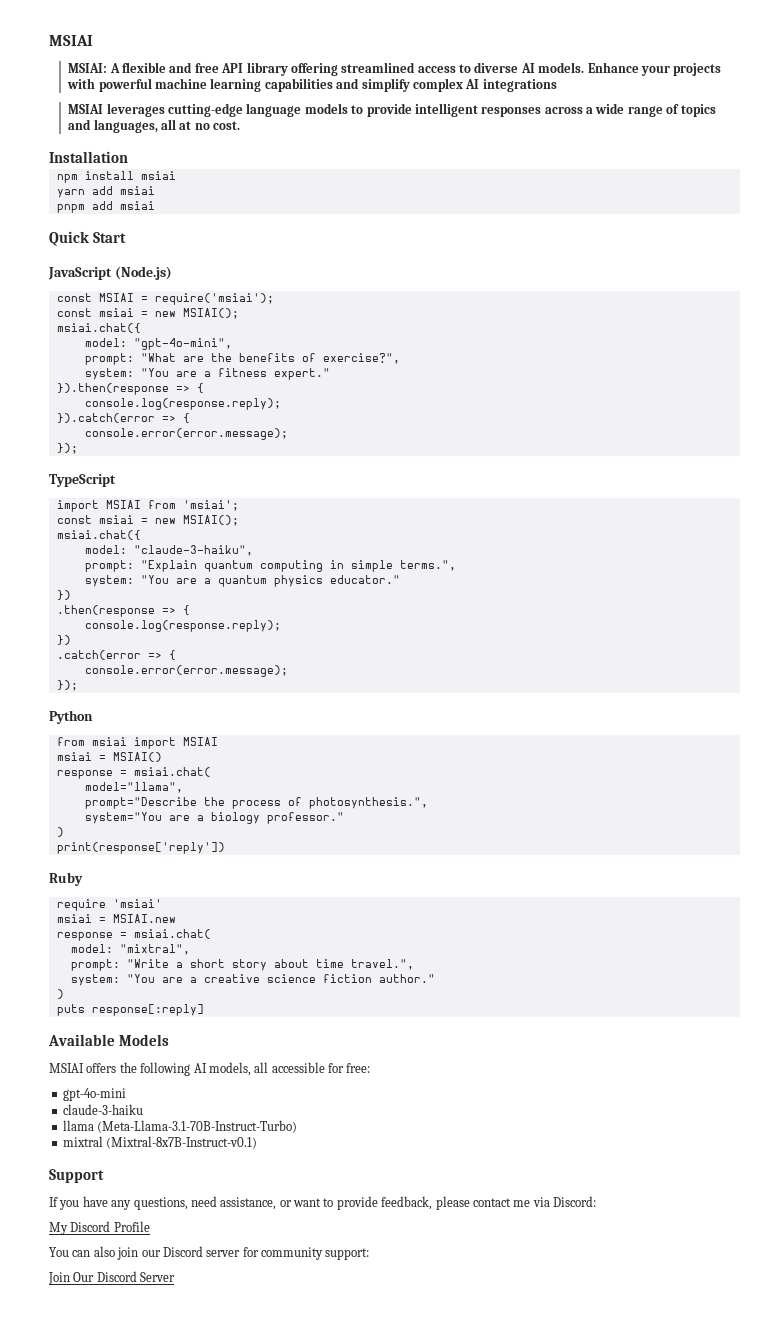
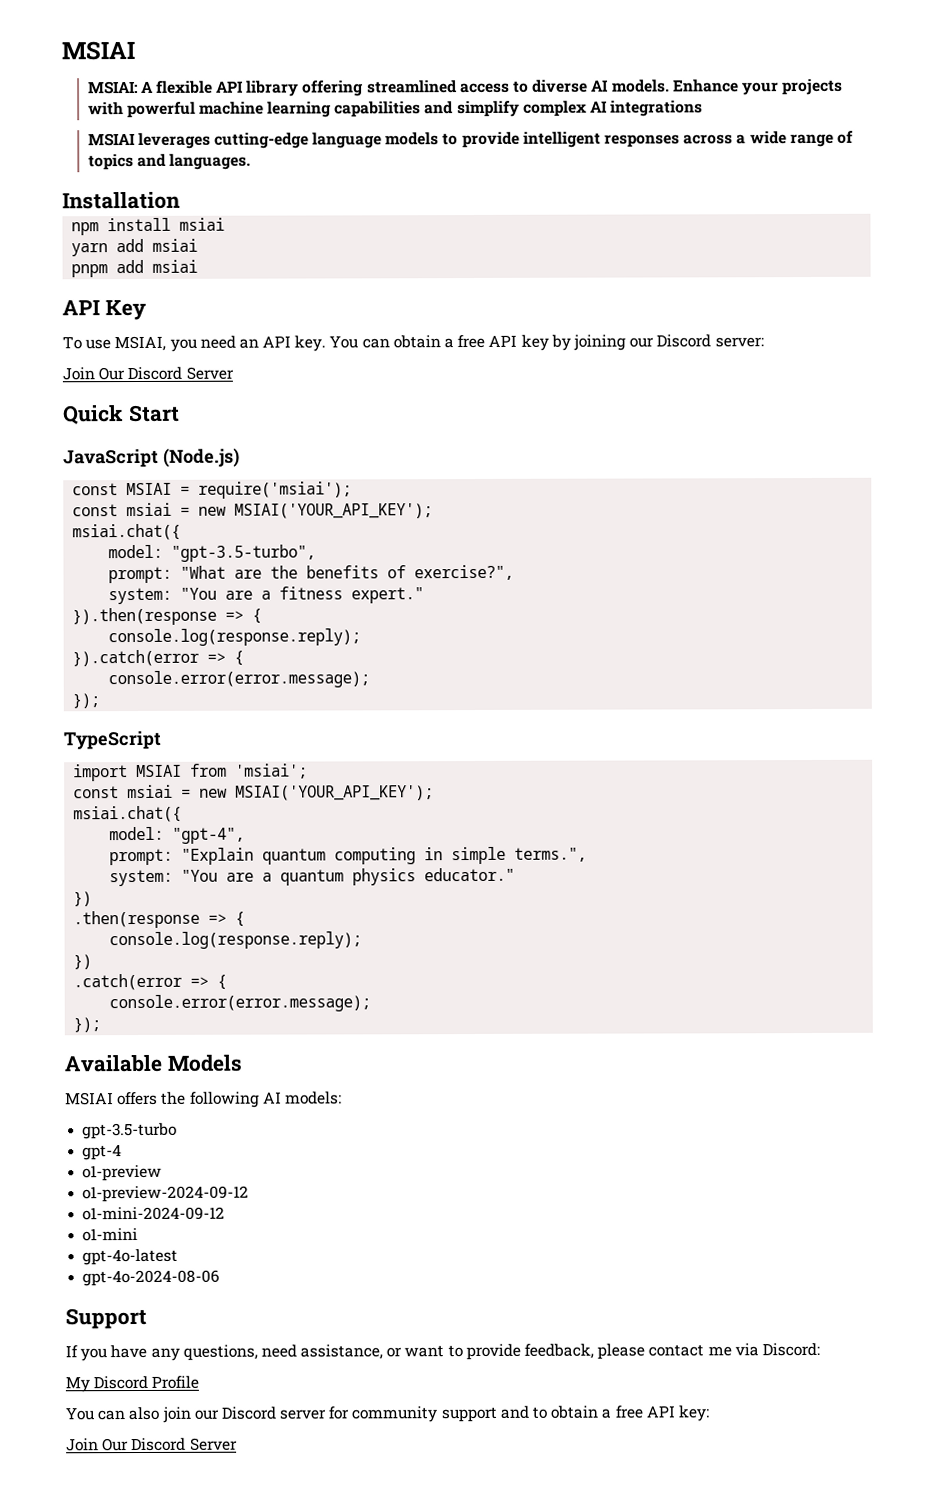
- MSIAI: A flexible and free API library offering streamlined access to diverse AI models.
+ MSIAI: A flexible API library offering streamlined access to diverse AI models.
- MSIAI leverages cutting-edge language models to provide intelligent responses across a wide range of topics and languages, all at no cost.
+ MSIAI leverages cutting-edge language models to provide intelligent responses across a wide range of topics and languages.
+ API Key
+ To use MSIAI, you need an API key. You can obtain a free API key by joining our Discord server:
+ Join Our Discord Server
  const MSIAI = require('msiai');
- const msiai = new MSIAI();
+ const msiai = new MSIAI('YOUR_API_KEY');
  msiai.chat({
- model: "gpt-4o-mini",
+ model: "gpt-3.5-turbo",
  import MSIAI from 'msiai';
- const msiai = new MSIAI();
+ const msiai = new MSIAI('YOUR_API_KEY');
  msiai.chat({
- model: "claude-3-haiku",
+ model: "gpt-4",
- Python
- from msiai import MSIAI
- msiai = MSIAI()
- response = msiai.chat(
- model="llama",
- prompt="Describe the process of photosynthesis.",
- system="You are a biology professor."
- )
- print(response['reply'])
- Ruby
- require 'msiai'
- msiai = MSIAI.new
- response = msiai.chat(
- model: "mixtral",
- prompt: "Write a short story about time travel.",
- system: "You are a creative science fiction author."
- )
- puts response[:reply]
- MSIAI offers the following AI models, all accessible for free:
- gpt-4o-mini
- claude-3-haiku
- llama (Meta-Llama-3.1-70B-Instruct-Turbo)
- mixtral (Mixtral-8x7B-Instruct-v0.1)
+ MSIAI offers the following AI models:
+ gpt-3.5-turbo
+ gpt-4
+ o1-preview
+ o1-preview-2024-09-12
+ o1-mini-2024-09-12
+ o1-mini
+ gpt-4o-latest
+ gpt-4o-2024-08-06
- You can also join our Discord server for community support:
+ You can also join our Discord server for community support and to obtain a free API key:

